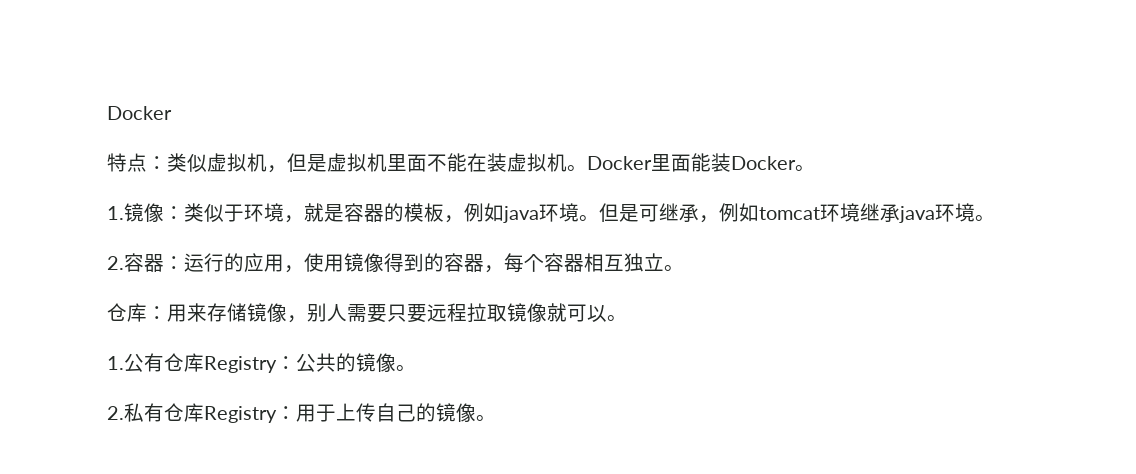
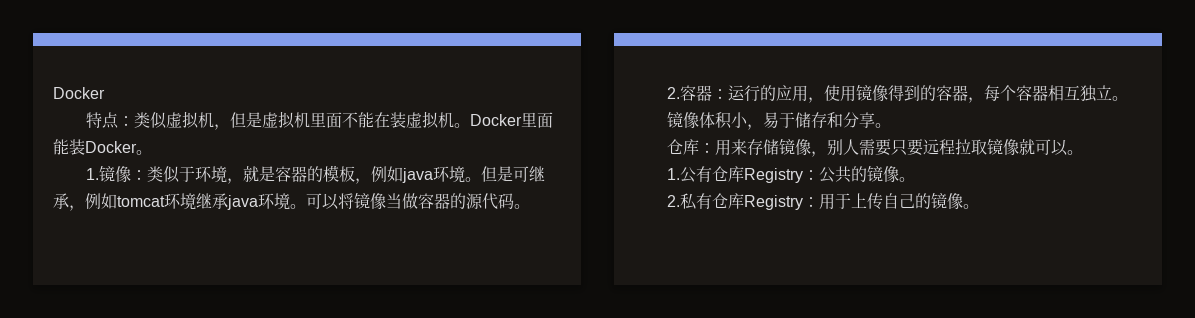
+ 可以将镜像当做容器的源代码。
+ 镜像体积小，易于储存和分享。

